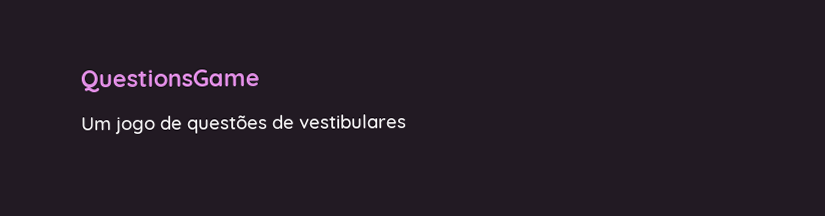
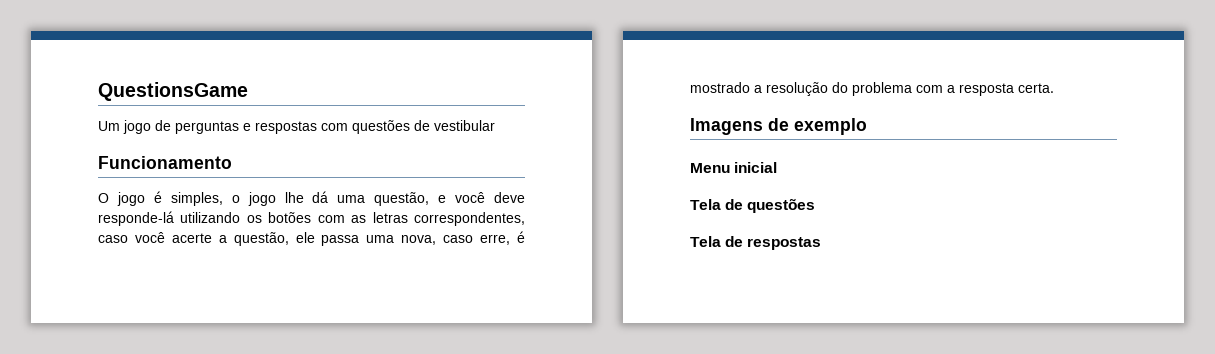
- Um jogo de questões de vestibulares
+ Um jogo de perguntas e respostas com questões de vestibular
+ Funcionamento
+ O jogo é simples, o jogo lhe dá uma questão, e você deve responde-lá utilizando os botões com as letras correspondentes, caso você acerte a questão, ele passa uma nova, caso erre, é mostrado a resolução do problema com a resposta certa.
+ Imagens de exemplo
+ Menu inicial
+ Tela de questões
+ Tela de respostas

